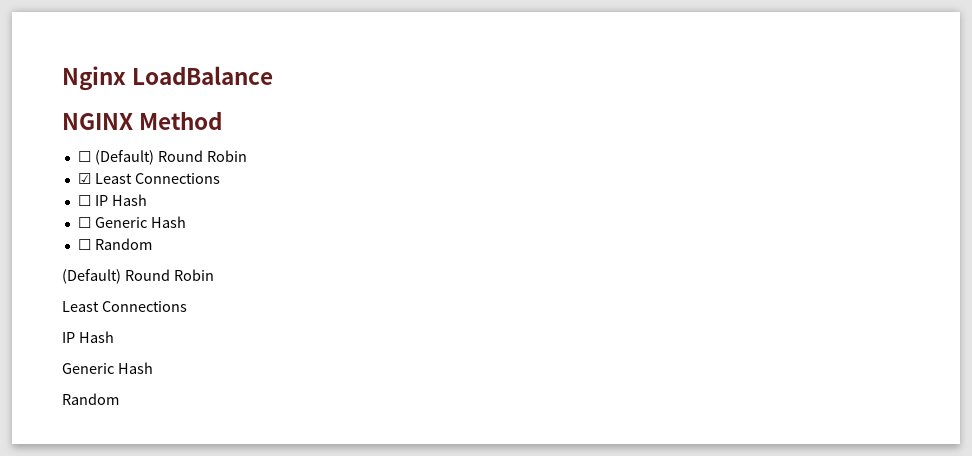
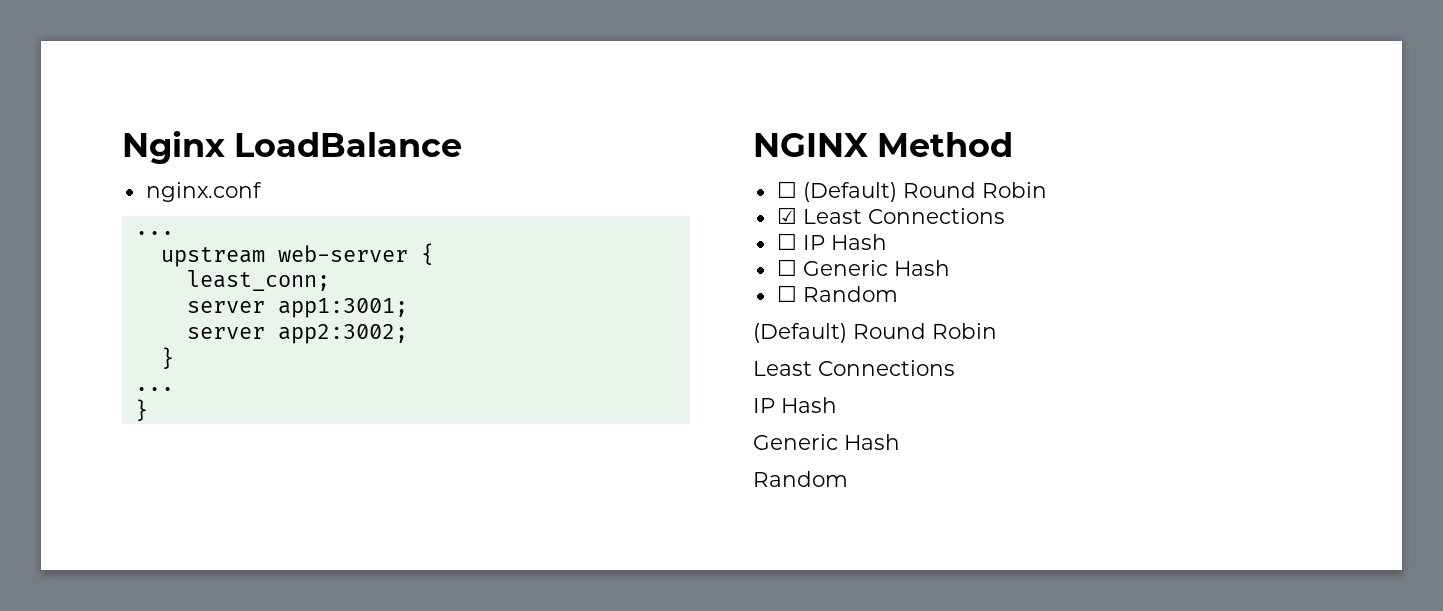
+ nginx.conf
+ ...
+ upstream web-server {
+ least_conn;
+ server app1:3001;
+ server app2:3002;
+ }
+ ...
+ }

